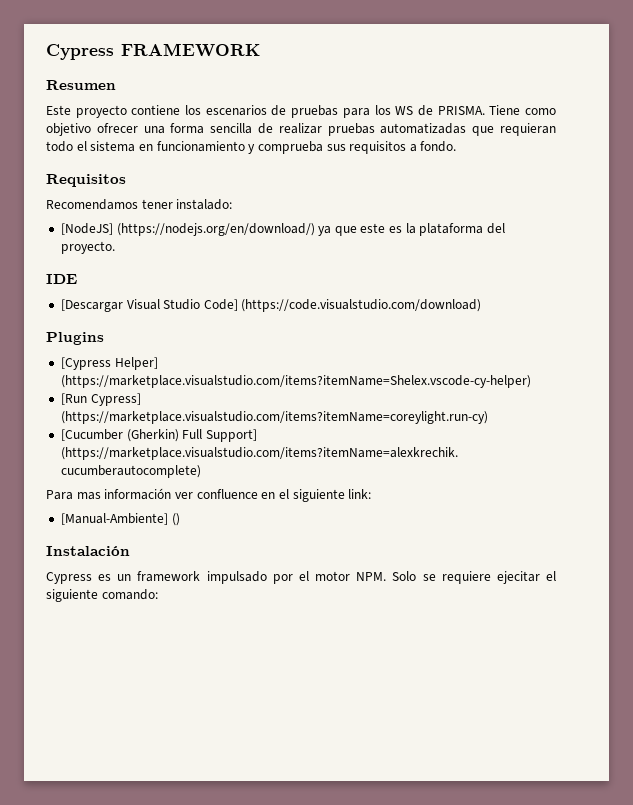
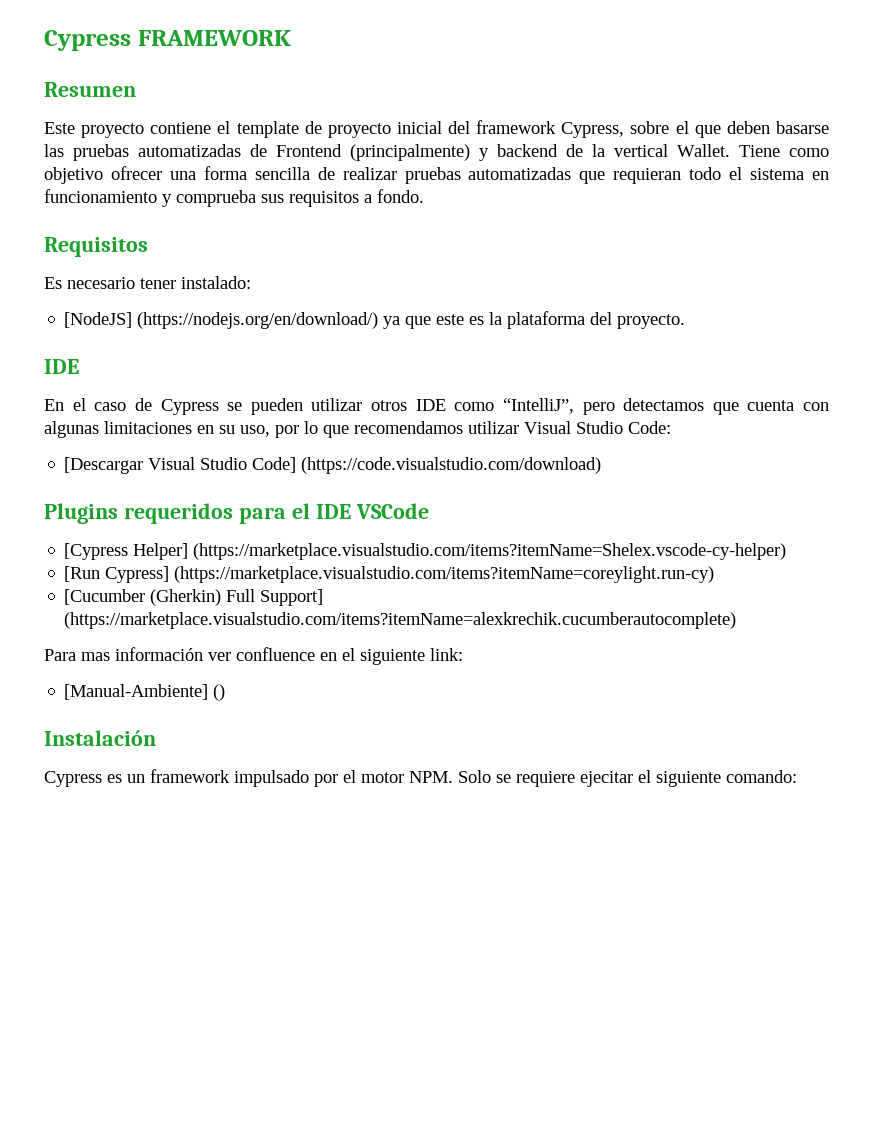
- Este proyecto contiene los escenarios de pruebas para los WS de PRISMA.
+ Este proyecto contiene el template de proyecto inicial del framework Cypress, sobre el que deben basarse las pruebas automatizadas de Frontend (principalmente) y backend de la vertical Wallet.
- Recomendamos tener instalado:
+ Es necesario tener instalado:
+ En el caso de Cypress se pueden utilizar otros IDE como “IntelliJ”, pero detectamos que cuenta con algunas limitaciones en su uso, por lo que recomendamos utilizar Visual Studio Code:
- Plugins
+ Plugins requeridos para el IDE VSCode

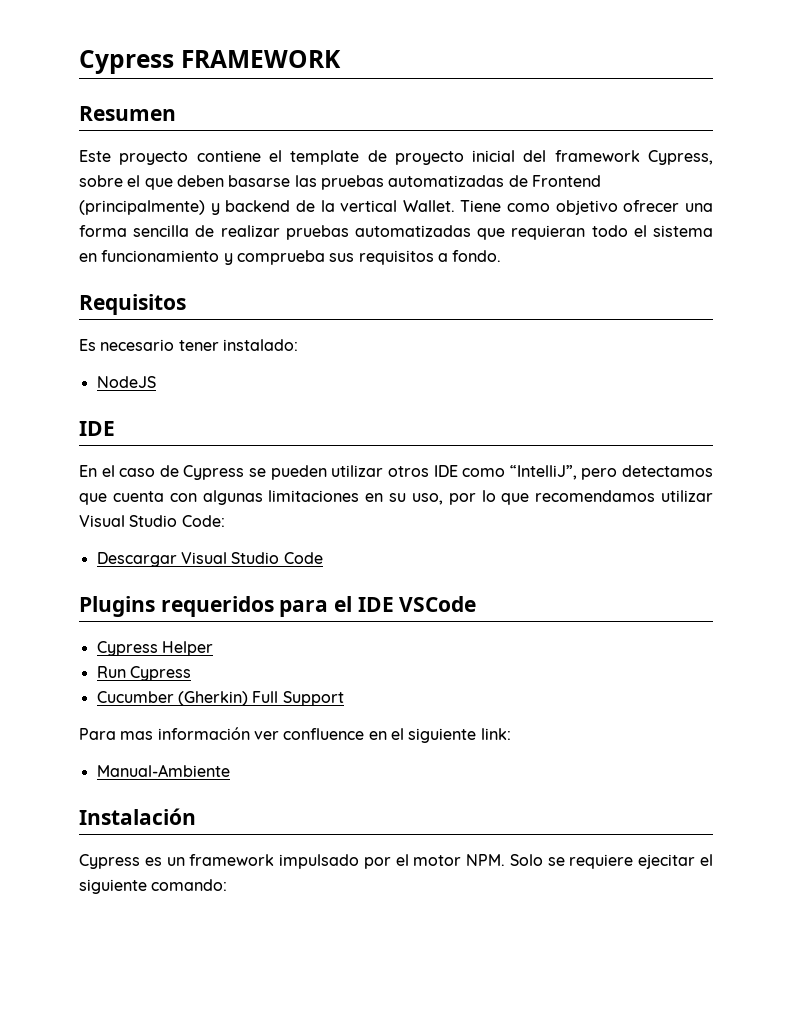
- [NodeJS] (https://nodejs.org/en/download/) ya que este es la plataforma del proyecto.
+ NodeJS
- [Descargar Visual Studio Code] (https://code.visualstudio.com/download)
+ Descargar Visual Studio Code
- [Cypress Helper] (https://marketplace.visualstudio.com/items?itemName=Shelex.vscode-cy-helper)
- [Run Cypress] (https://marketplace.visualstudio.com/items?itemName=coreylight.run-cy)
- [Cucumber (Gherkin) Full Support] (https://marketplace.visualstudio.com/items?itemName=alexkrechik.cucumberautocomplete)
+ Cypress Helper
+ Run Cypress
+ Cucumber (Gherkin) Full Support
- [Manual-Ambiente] ()
+ Manual-Ambiente

